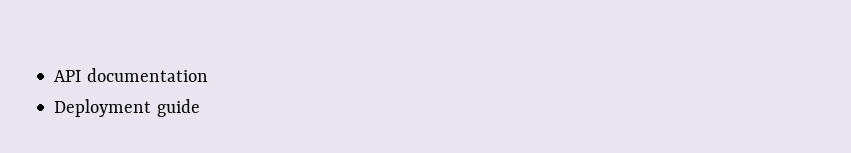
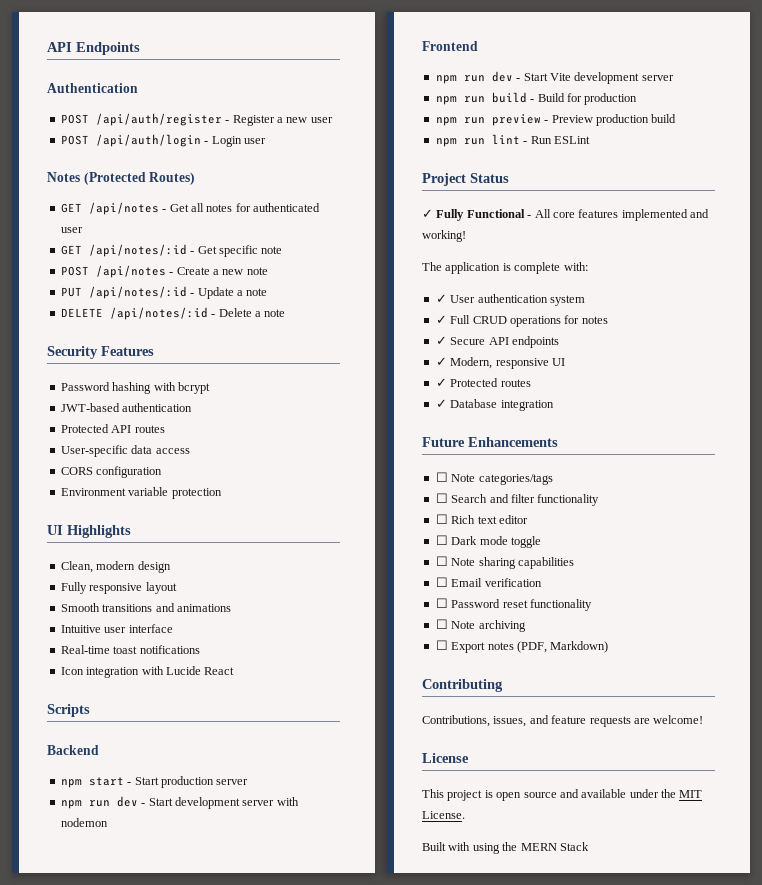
- API documentation
- Deployment guide
+ API Endpoints
+ Authentication
+ POST /api/auth/register - Register a new user
+ POST /api/auth/login - Login user
+ Notes (Protected Routes)
+ GET /api/notes - Get all notes for authenticated user
+ GET /api/notes/:id - Get specific note
+ POST /api/notes - Create a new note
+ PUT /api/notes/:id - Update a note
+ DELETE /api/notes/:id - Delete a note
+ Security Features
+ Password hashing with bcrypt
+ JWT-based authentication
+ Protected API routes
+ User-specific data access
+ CORS configuration
+ Environment variable protection
+ UI Highlights
+ Clean, modern design
+ Fully responsive layout
+ Smooth transitions and animations
+ Intuitive user interface
+ Real-time toast notifications
+ Icon integration with Lucide React
+ Scripts
+ Backend
+ npm start - Start production server
+ npm run dev - Start development server with nodemon
+ Frontend
+ npm run dev - Start Vite development server
+ npm run build - Build for production
+ npm run preview - Preview production build
+ npm run lint - Run ESLint
+ Project Status
+ ✓ Fully Functional - All core features implemented and working!
+ The application is complete with:
+ ✓ User authentication system
+ ✓ Full CRUD operations for notes
+ ✓ Secure API endpoints
+ ✓ Modern, responsive UI
+ ✓ Protected routes
+ ✓ Database integration
+ Future Enhancements
+ ☐ Note categories/tags
+ ☐ Search and filter functionality
+ ☐ Rich text editor
+ ☐ Dark mode toggle
+ ☐ Note sharing capabilities
+ ☐ Email verification
+ ☐ Password reset functionality
+ ☐ Note archiving
+ ☐ Export notes (PDF, Markdown)
+ Contributing
+ Contributions, issues, and feature requests are welcome!
+ License
+ This project is open source and available under the MIT License.
+ Built with using the MERN Stack

